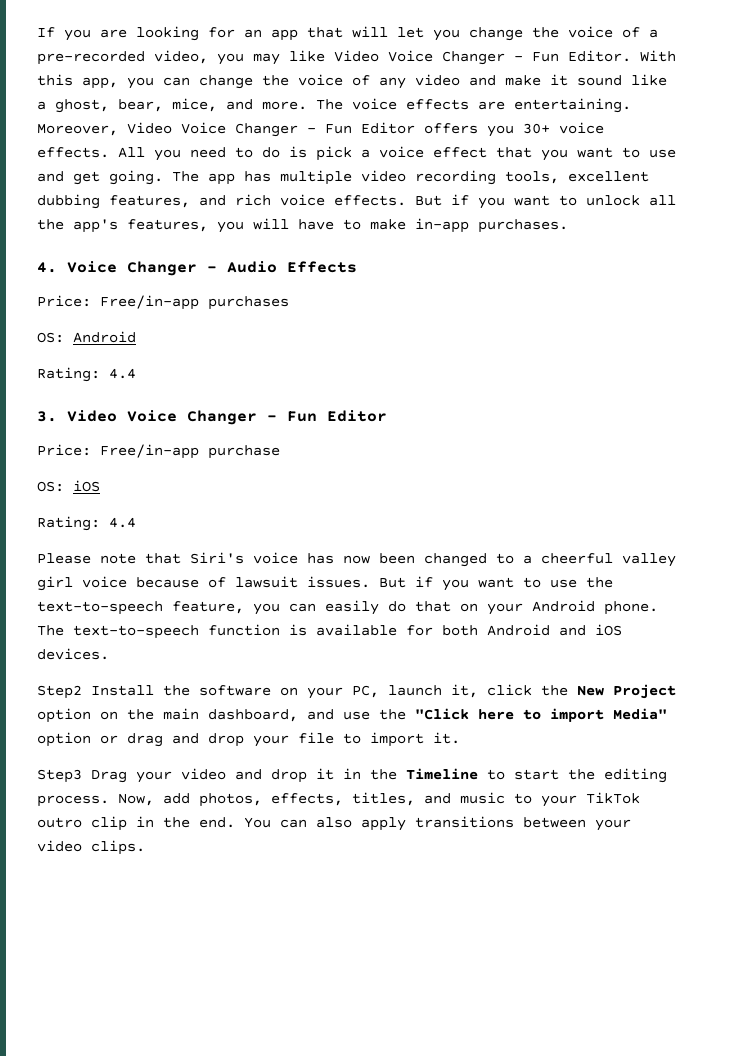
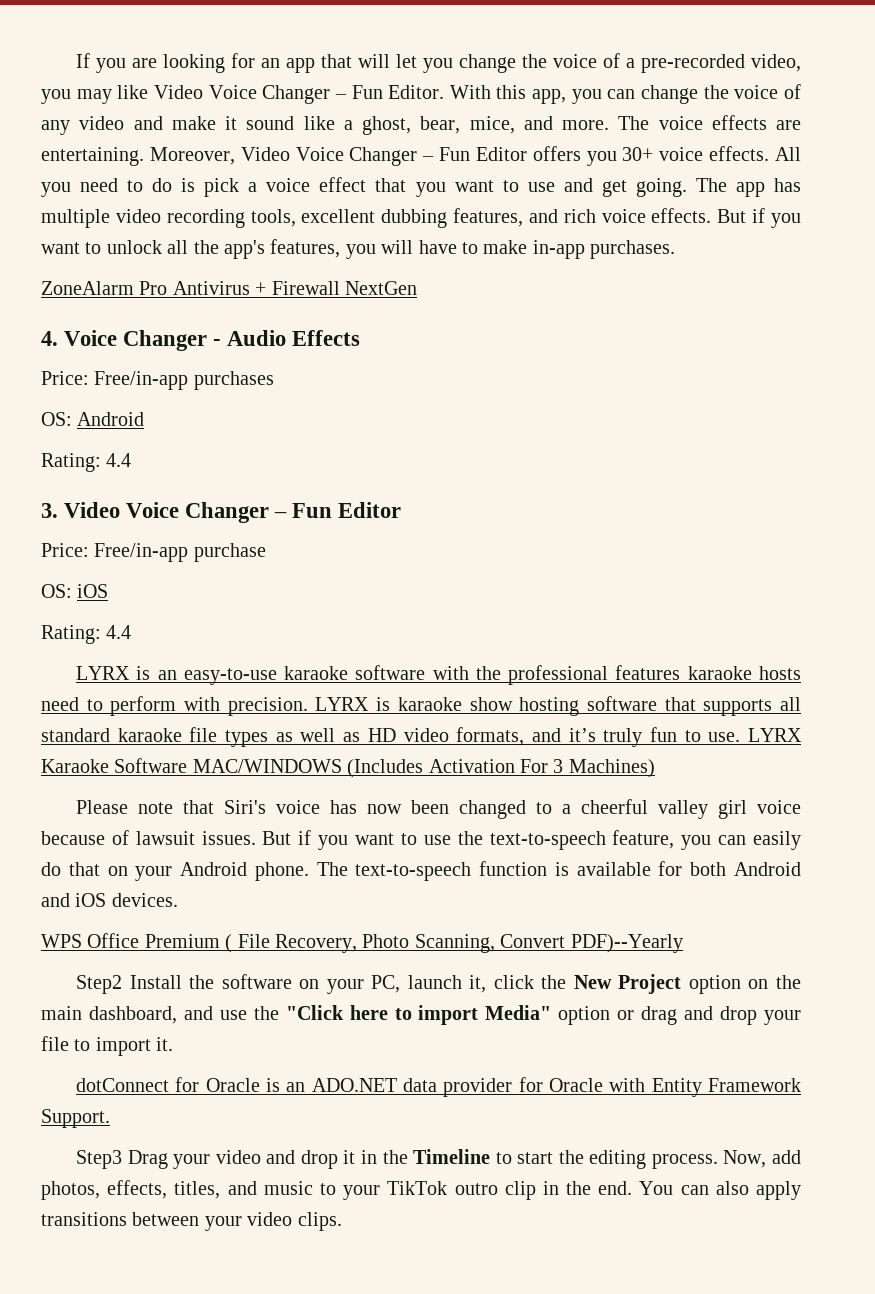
+ ZoneAlarm Pro Antivirus + Firewall NextGen
+ LYRX is an easy-to-use karaoke software with the professional features karaoke hosts need to perform with precision. LYRX is karaoke show hosting software that supports all standard karaoke file types as well as HD video formats, and it’s truly fun to use. LYRX Karaoke Software MAC/WINDOWS (Includes Activation For 3 Machines)
+ WPS Office Premium ( File Recovery, Photo Scanning, Convert PDF)--Yearly
+ dotConnect for Oracle is an ADO.NET data provider for Oracle with Entity Framework Support.

